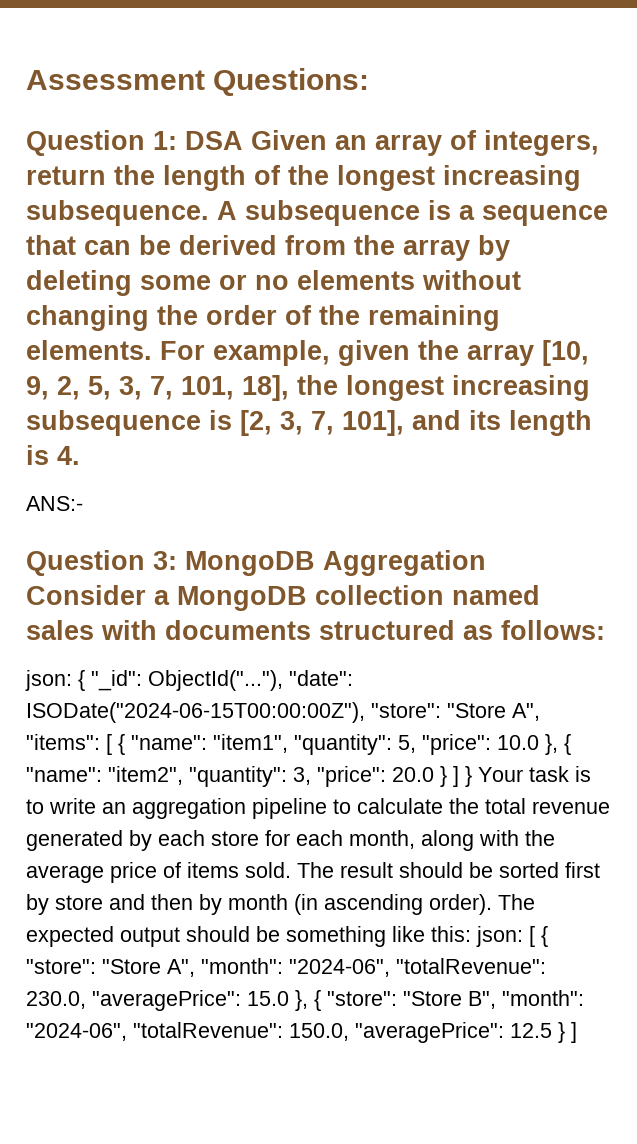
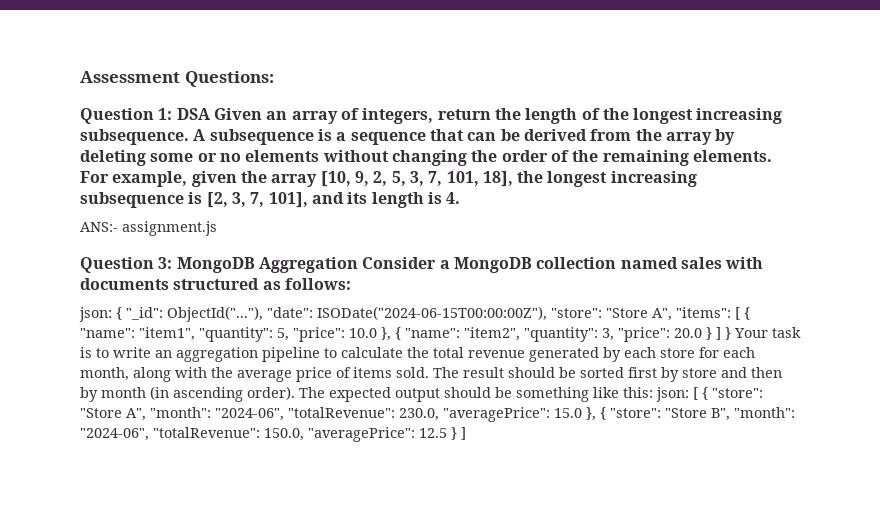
- ANS:-
+ ANS:- assignment.js

